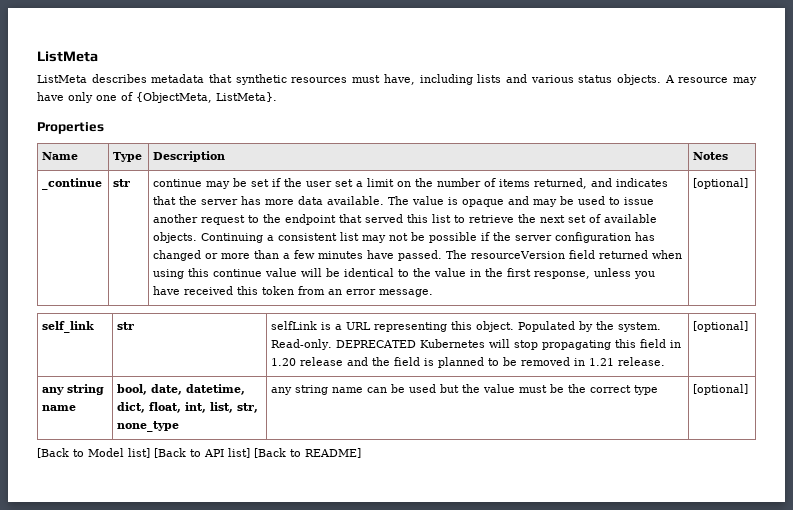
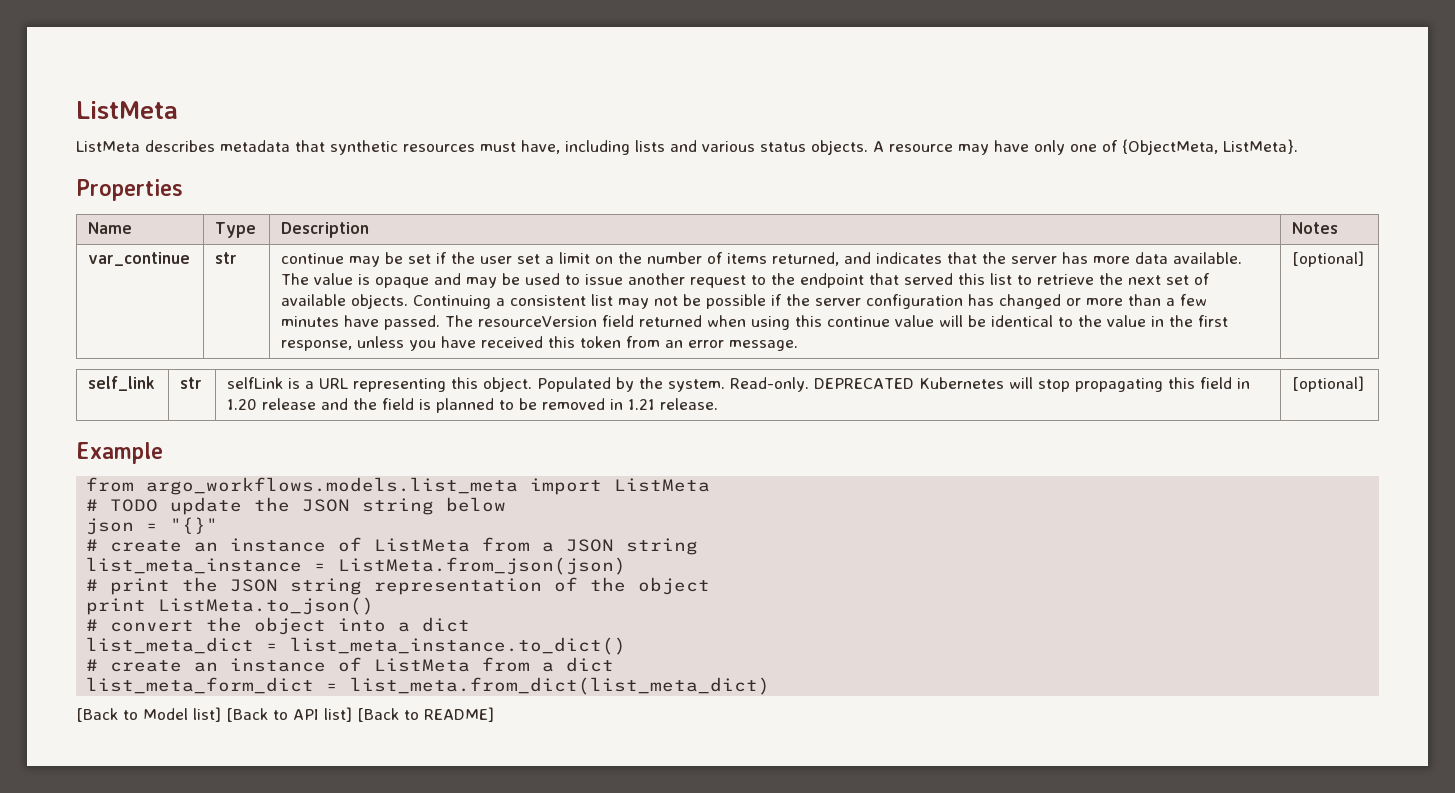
- _continue
+ var_continue
- any string name | bool, date, datetime, dict, float, int, list, str, none_type | any string name can be used but the value must be the correct type | [optional]
+ Example
+ from argo_workflows.models.list_meta import ListMeta
+ # TODO update the JSON string below
+ json = "{}"
+ # create an instance of ListMeta from a JSON string
+ list_meta_instance = ListMeta.from_json(json)
+ # print the JSON string representation of the object
+ print ListMeta.to_json()
+ # convert the object into a dict
+ list_meta_dict = list_meta_instance.to_dict()
+ # create an instance of ListMeta from a dict
+ list_meta_form_dict = list_meta.from_dict(list_meta_dict)

